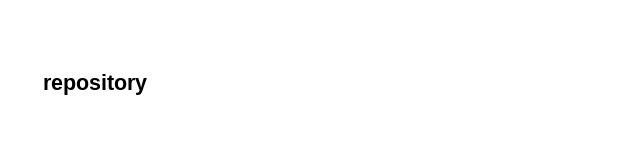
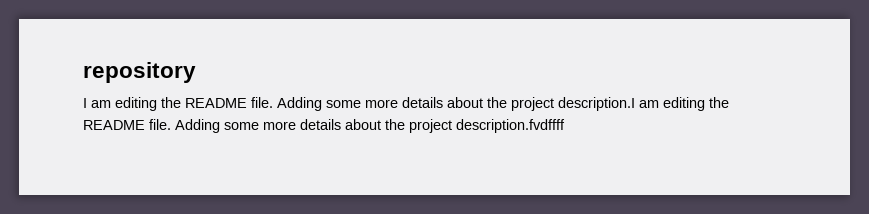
+ I am editing the README file. Adding some more details about the project description.I am editing the README file. Adding some more details about the project description.fvdffff

